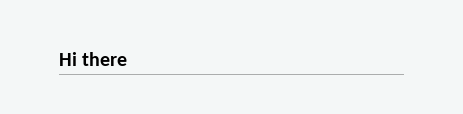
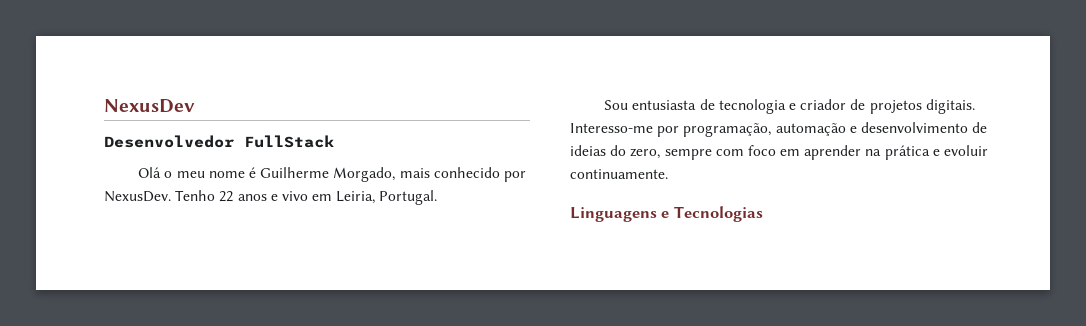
- Hi there
+ NexusDev
+ Desenvolvedor FullStack
+ Olá o meu nome é Guilherme Morgado, mais conhecido por NexusDev. Tenho 22 anos e vivo em Leiria, Portugal.
+ Sou entusiasta de tecnologia e criador de projetos digitais. Interesso-me por programação, automação e desenvolvimento de ideias do zero, sempre com foco em aprender na prática e evoluir continuamente.
+ Linguagens e Tecnologias

